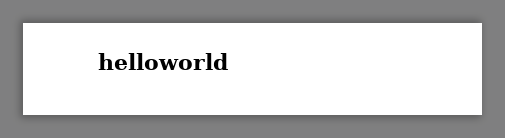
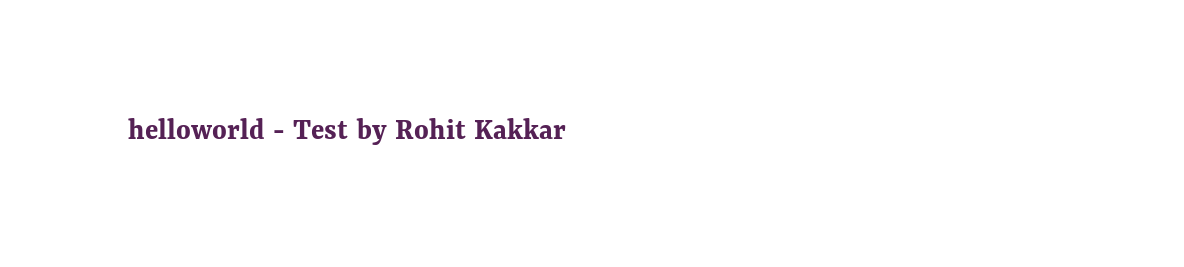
- helloworld
+ helloworld - Test by Rohit Kakkar

